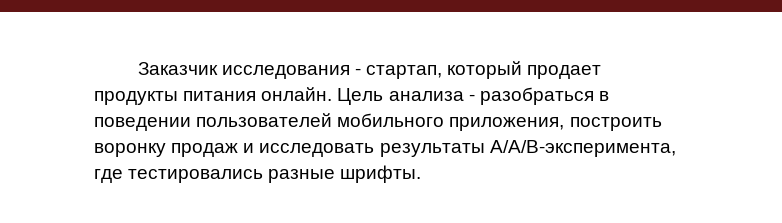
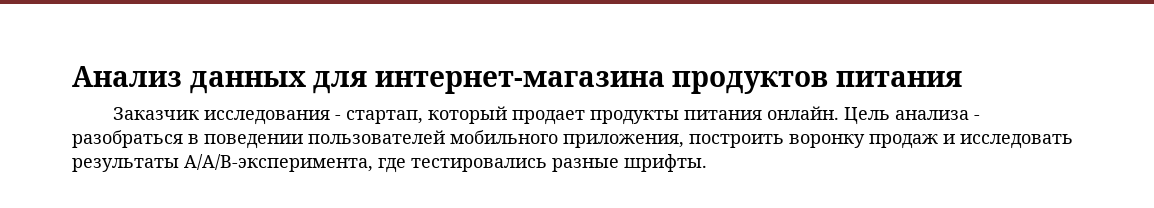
+ Анализ данных для интернет-магазина продуктов питания

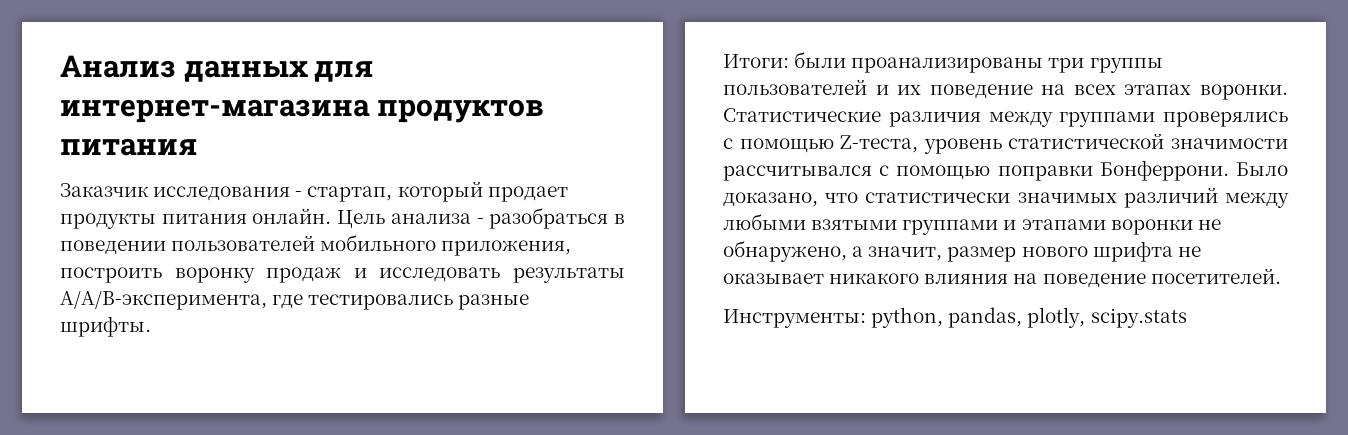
+ Итоги: были проанализированы три группы пользователей и их поведение на всех этапах воронки. Статистические различия между группами проверялись с помощью Z-теста, уровень статистической значимости рассчитывался с помощью поправки Бонферрони. Было доказано, что статистически значимых различий между любыми взятыми группами и этапами воронки не обнаружено, а значит, размер нового шрифта не оказывает никакого влияния на поведение посетителей.
+ Инструменты: python, pandas, plotly, scipy.stats

